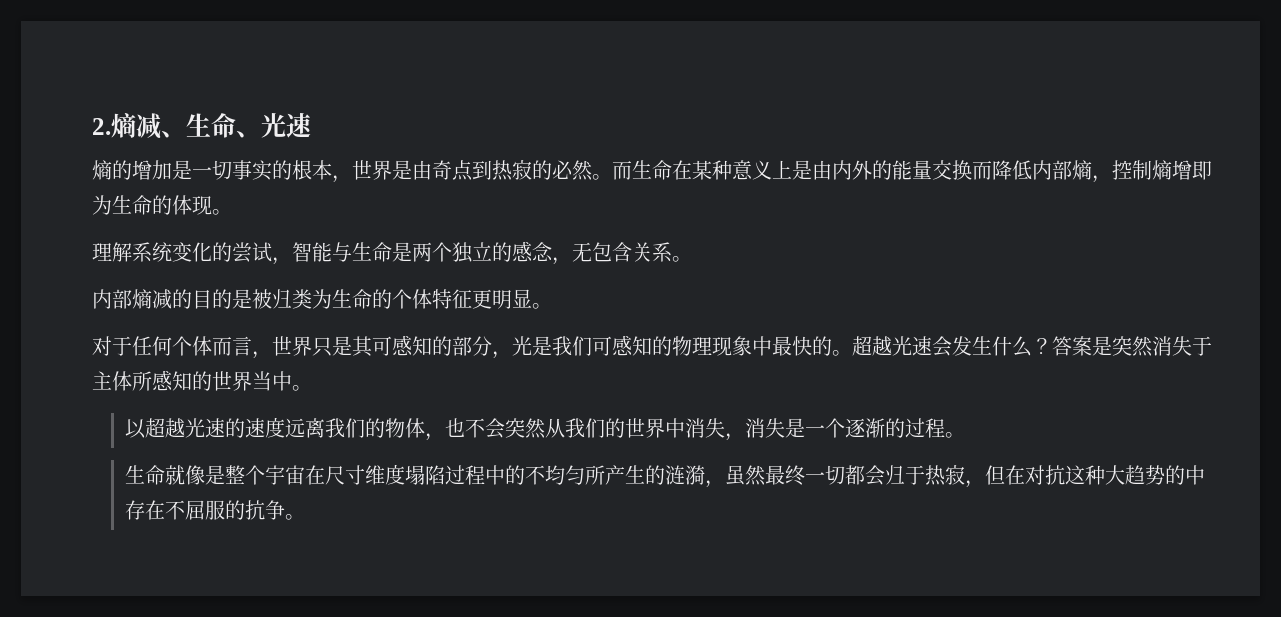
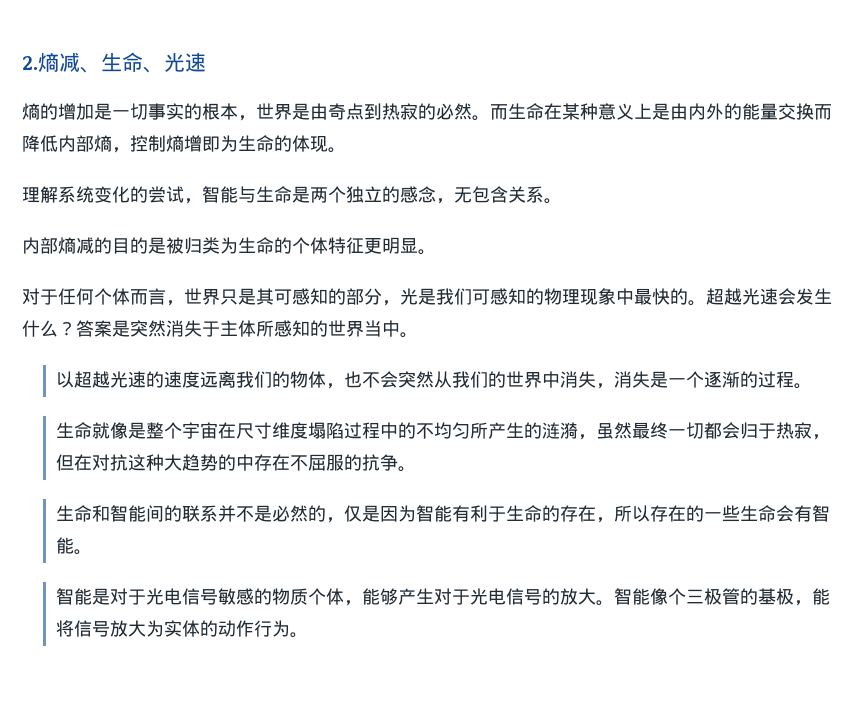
+ 生命和智能间的联系并不是必然的，仅是因为智能有利于生命的存在，所以存在的一些生命会有智能。
+ 智能是对于光电信号敏感的物质个体，能够产生对于光电信号的放大。智能像个三极管的基极，能将信号放大为实体的动作行为。

